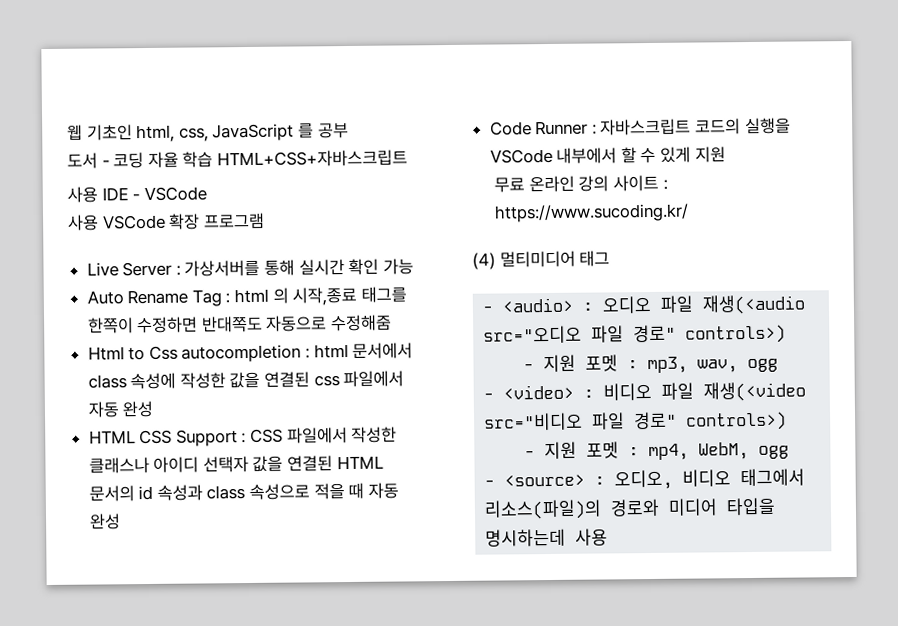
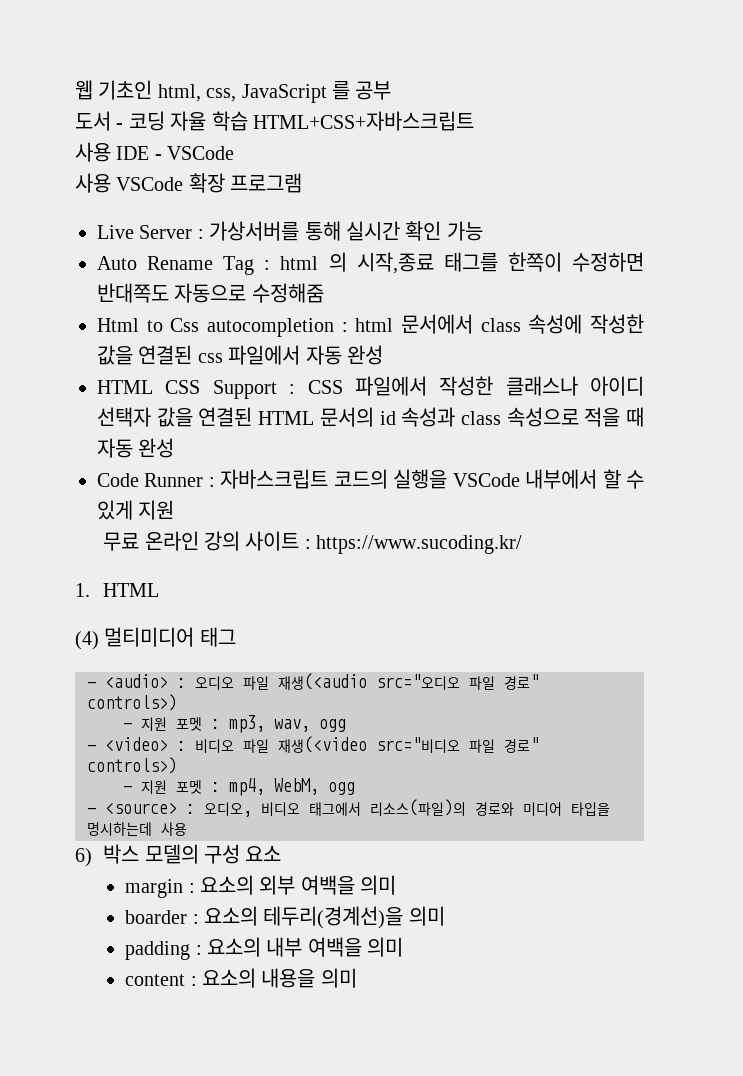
+ 1. HTML
+ 6) 박스 모델의 구성 요소
+ margin : 요소의 외부 여백을 의미
+ boarder : 요소의 테두리(경계선)을 의미
+ padding : 요소의 내부 여백을 의미
+ content : 요소의 내용을 의미

